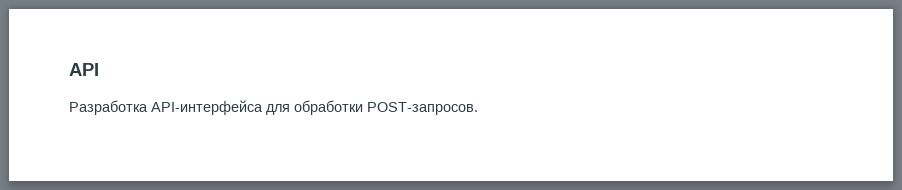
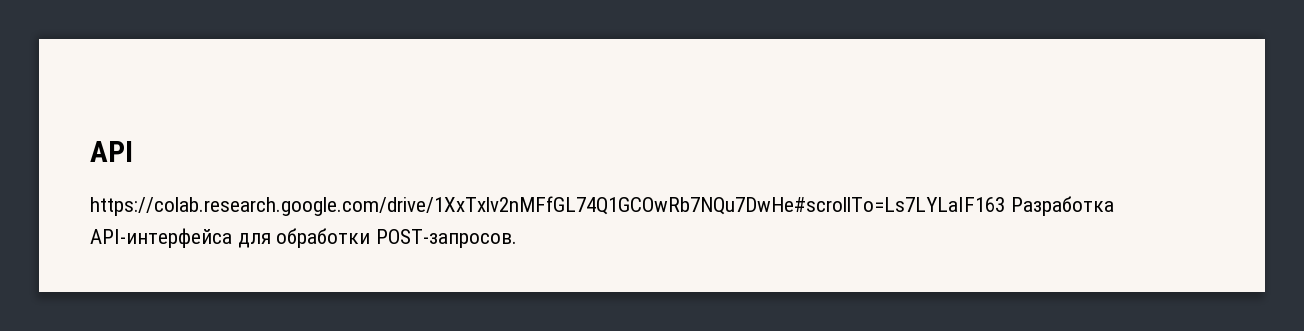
- Разработка API-интерфейса для обработки POST-запросов.
+ https://colab.research.google.com/drive/1XxTxlv2nMFfGL74Q1GCOwRb7NQu7DwHe#scrollTo=Ls7LYLaIF163 Разработка API-интерфейса для обработки POST-запросов.

